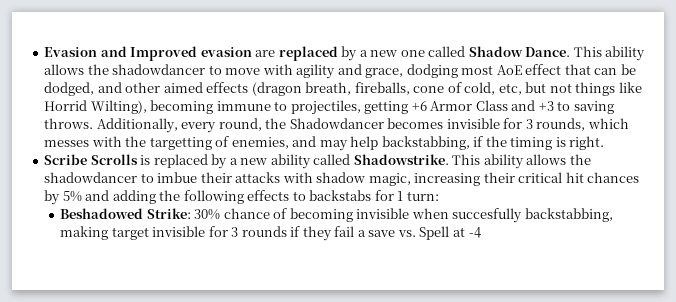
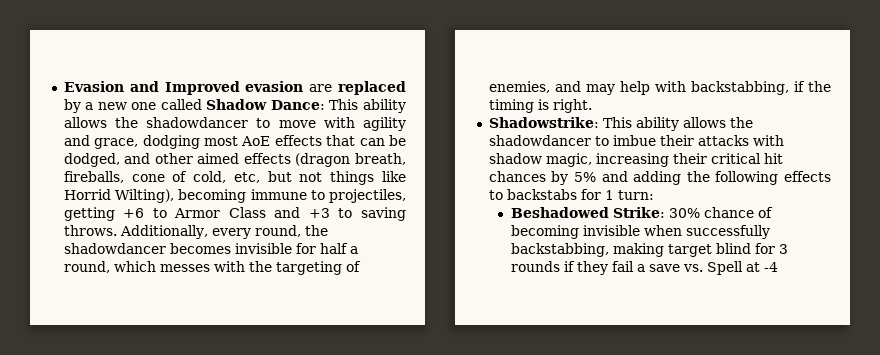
- Evasion and Improved evasion are replaced by a new one called Shadow Dance. This ability allows the shadowdancer to move with agility and grace, dodging most AoE effect that can be dodged, and other aimed effects (dragon breath, fireballs, cone of cold, etc, but not things like Horrid Wilting), becoming immune to projectiles, getting +6 Armor Class and +3 to saving throws.
+ Evasion and Improved evasion are replaced by a new one called Shadow Dance: This ability allows the shadowdancer to move with agility and grace, dodging most AoE effects that can be dodged, and other aimed effects (dragon breath, fireballs, cone of cold, etc, but not things like Horrid Wilting), becoming immune to projectiles, getting +6 to Armor Class and +3 to saving throws.
- Additionally, every round, the Shadowdancer becomes invisible for 3 rounds, which messes with the targetting of enemies, and may help backstabbing, if the timing is right.
+ Additionally, every round, the shadowdancer becomes invisible for half a round, which messes with the targeting of enemies, and may help with backstabbing, if the timing is right.
- Scribe Scrolls is replaced by a new ability called Shadowstrike. This ability allows the shadowdancer to imbue their attacks with shadow magic, increasing their critical hit chances by 5% and adding the following effects to backstabs for 1 turn:
+ Shadowstrike: This ability allows the shadowdancer to imbue their attacks with shadow magic, increasing their critical hit chances by 5% and adding the following effects to backstabs for 1 turn:
- Beshadowed Strike: 30% chance of becoming invisible when succesfully backstabbing, making target invisible for 3 rounds if they fail a save vs. Spell at -4
+ Beshadowed Strike: 30% chance of becoming invisible when successfully backstabbing, making target blind for 3 rounds if they fail a save vs. Spell at -4

